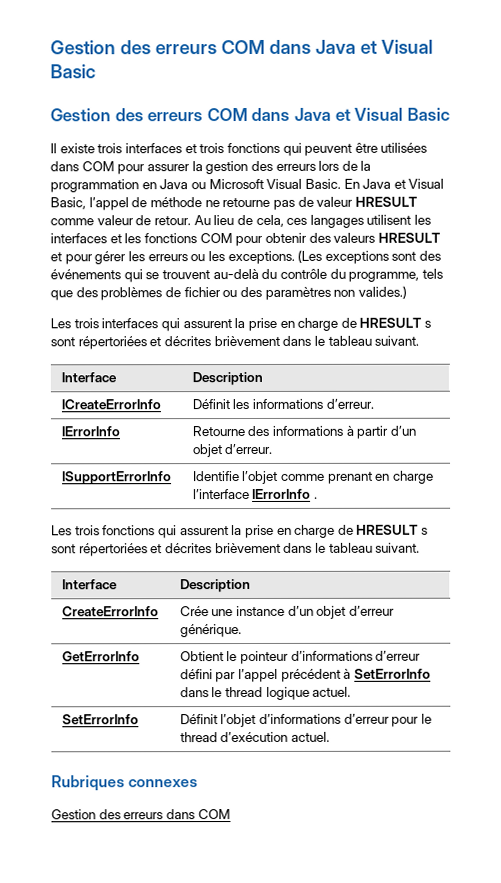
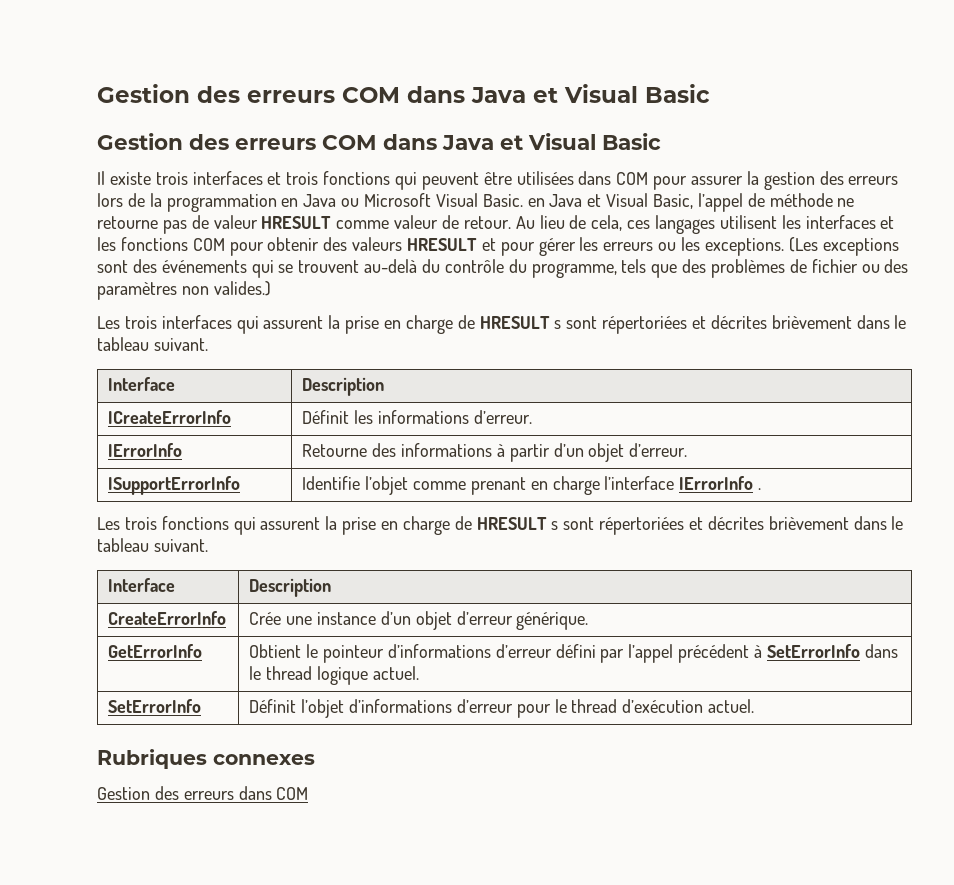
- Il existe trois interfaces et trois fonctions qui peuvent être utilisées dans COM pour assurer la gestion des erreurs lors de la programmation en Java ou Microsoft Visual Basic. En Java et Visual Basic, l’appel de méthode ne retourne pas de valeur HRESULT comme valeur de retour.
+ Il existe trois interfaces et trois fonctions qui peuvent être utilisées dans COM pour assurer la gestion des erreurs lors de la programmation en Java ou Microsoft Visual Basic. en Java et Visual Basic, l’appel de méthode ne retourne pas de valeur HRESULT comme valeur de retour.

